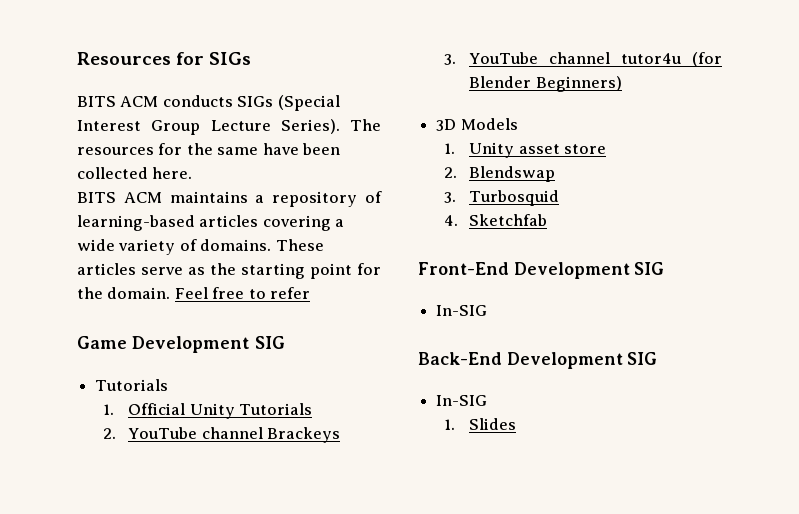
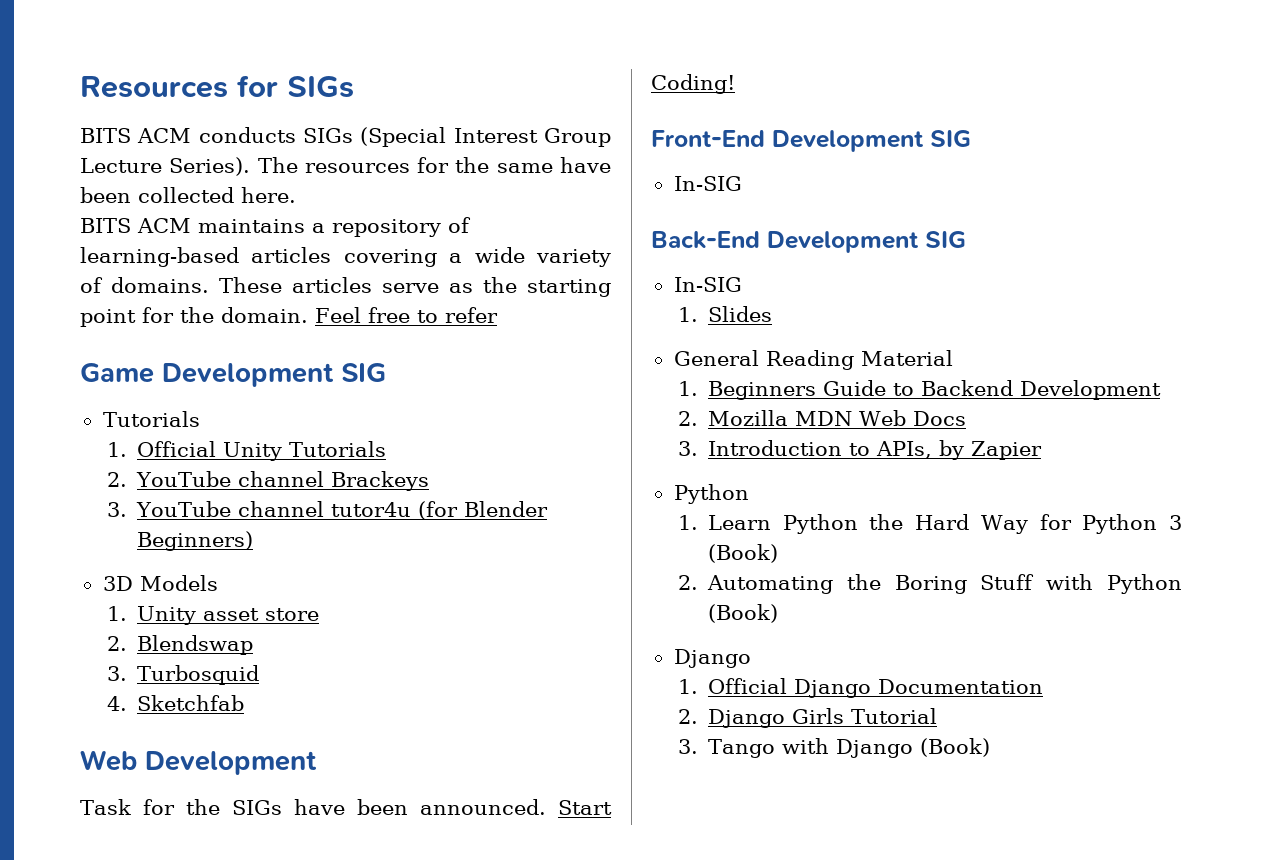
+ Web Development
+ Task for the SIGs have been announced. Start Coding!
+ General Reading Material
+ 1. Beginners Guide to Backend Development
+ 2. Mozilla MDN Web Docs
+ 3. Introduction to APIs, by Zapier
+ Python
+ 1. Learn Python the Hard Way for Python 3 (Book)
+ 2. Automating the Boring Stuff with Python (Book)
+ Django
+ 1. Official Django Documentation
+ 2. Django Girls Tutorial
+ 3. Tango with Django (Book)

